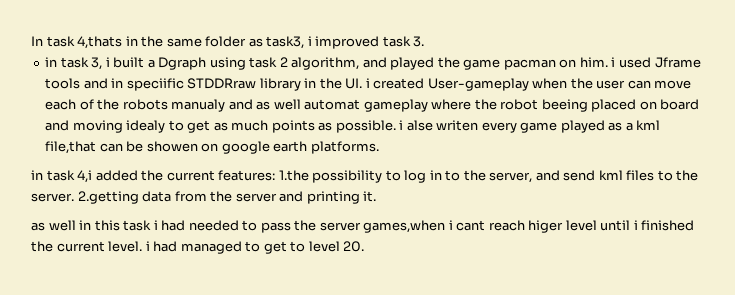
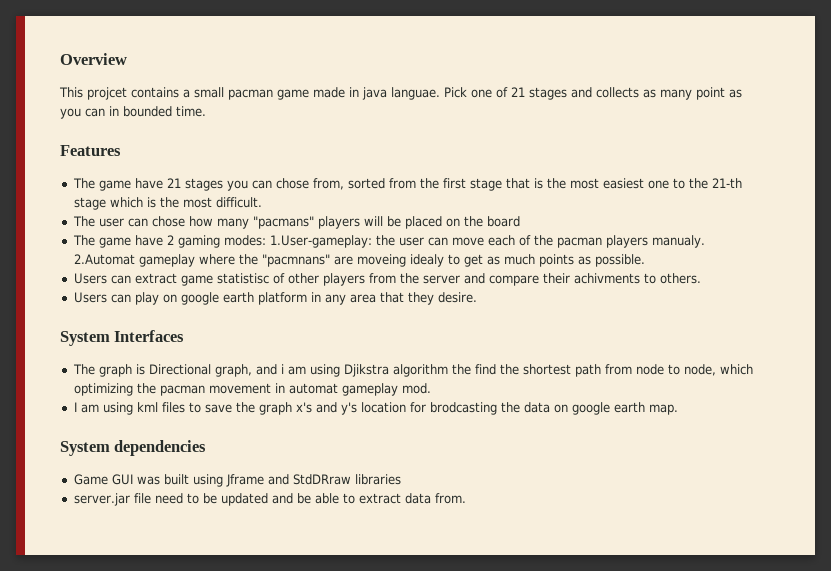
- In task 4,thats in the same folder as task3, i improved task 3.
- in task 3, i built a Dgraph using task 2 algorithm, and played the game pacman on him. i used Jframe tools and in speciific STDDRraw library in the UI. i created User-gameplay when the user can move each of the robots manualy and as well automat gameplay where the robot beeing placed on board and moving idealy to get as much points as possible. i alse writen every game played as a kml file,that can be showen on google earth platforms.
- in task 4,i added the current features: 1.the possibility to log in to the server, and send kml files to the server. 2.getting data from the server and printing it.
- as well in this task i had needed to pass the server games,when i cant reach higer level until i finished the current level. i had managed to get to level 20.
+ Overview
+ This projcet contains a small pacman game made in java languae. Pick one of 21 stages and collects as many point as you can in bounded time.
+ Features
+ The game have 21 stages you can chose from, sorted from the first stage that is the most easiest one to the 21-th stage which is the most difficult.
+ The user can chose how many "pacmans" players will be placed on the board
+ The game have 2 gaming modes: 1.User-gameplay: the user can move each of the pacman players manualy. 2.Automat gameplay where the "pacmnans" are moveing idealy to get as much points as possible.
+ Users can extract game statistisc of other players from the server and compare their achivments to others.
+ Users can play on google earth platform in any area that they desire.
+ System Interfaces
+ The graph is Directional graph, and i am using Djikstra algorithm the find the shortest path from node to node, which optimizing the pacman movement in automat gameplay mod.
+ I am using kml files to save the graph x's and y's location for brodcasting the data on google earth map.
+ System dependencies
+ Game GUI was built using Jframe and StdDRraw libraries
+ server.jar file need to be updated and be able to extract data from.

